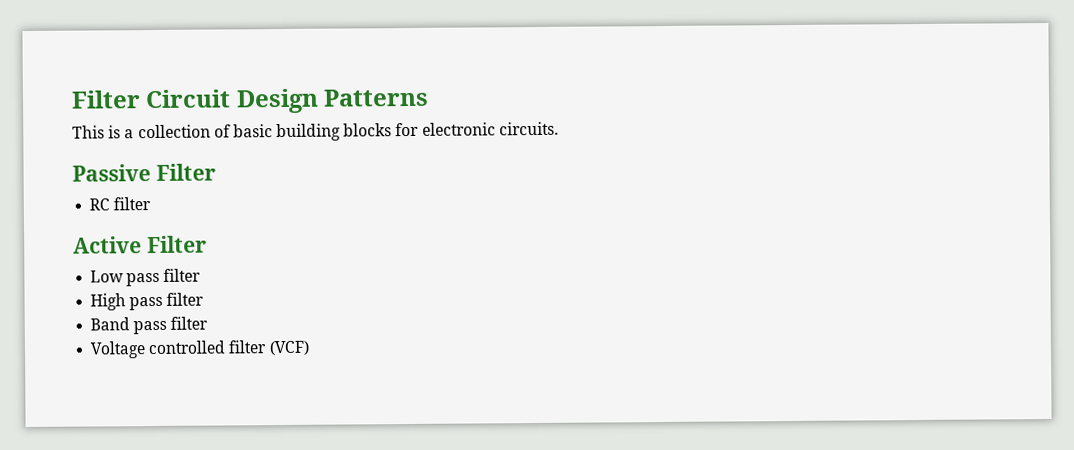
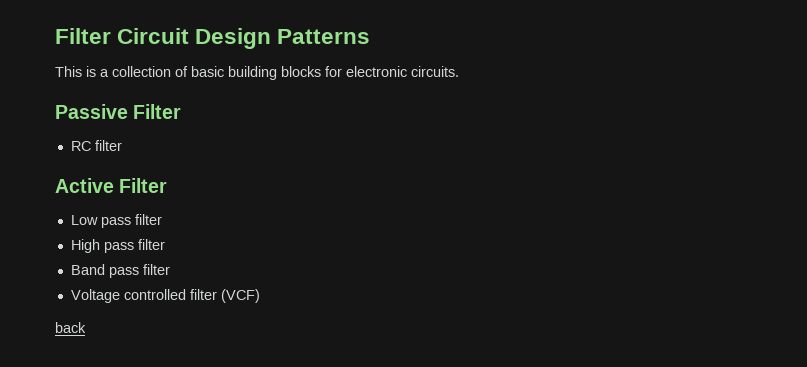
+ back

